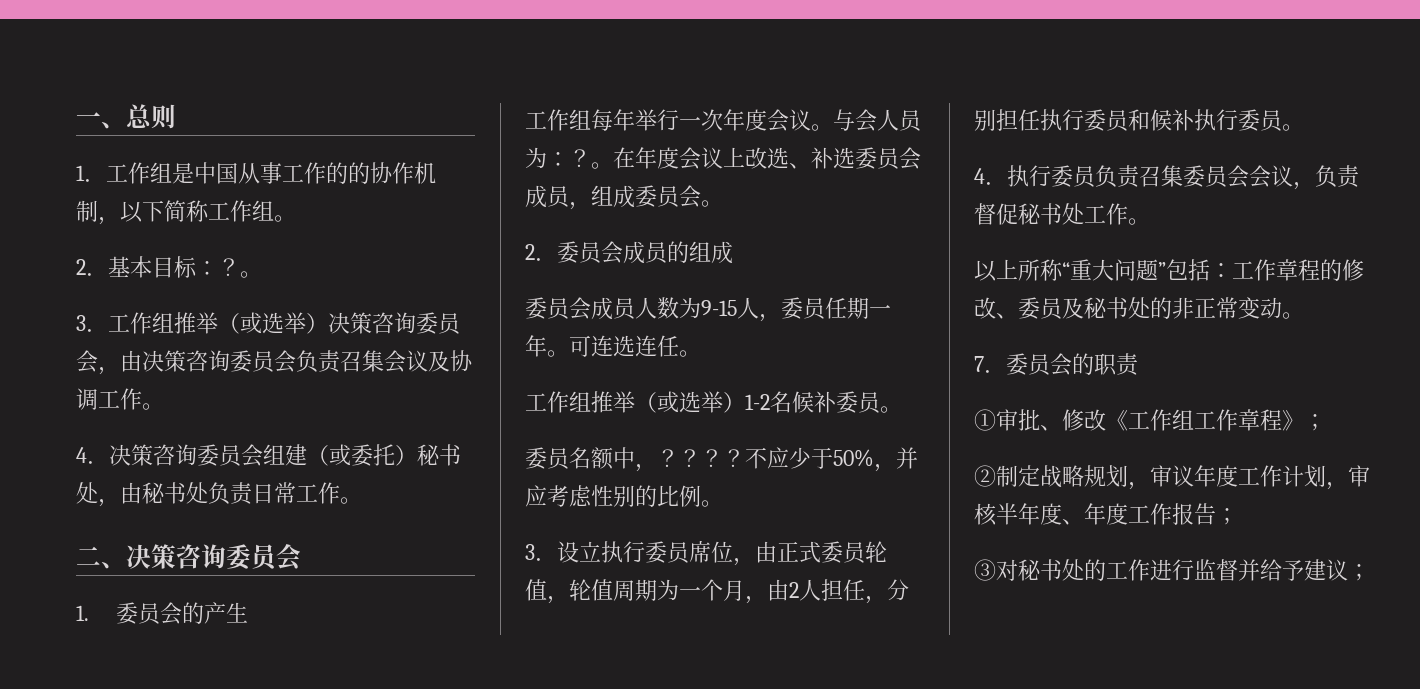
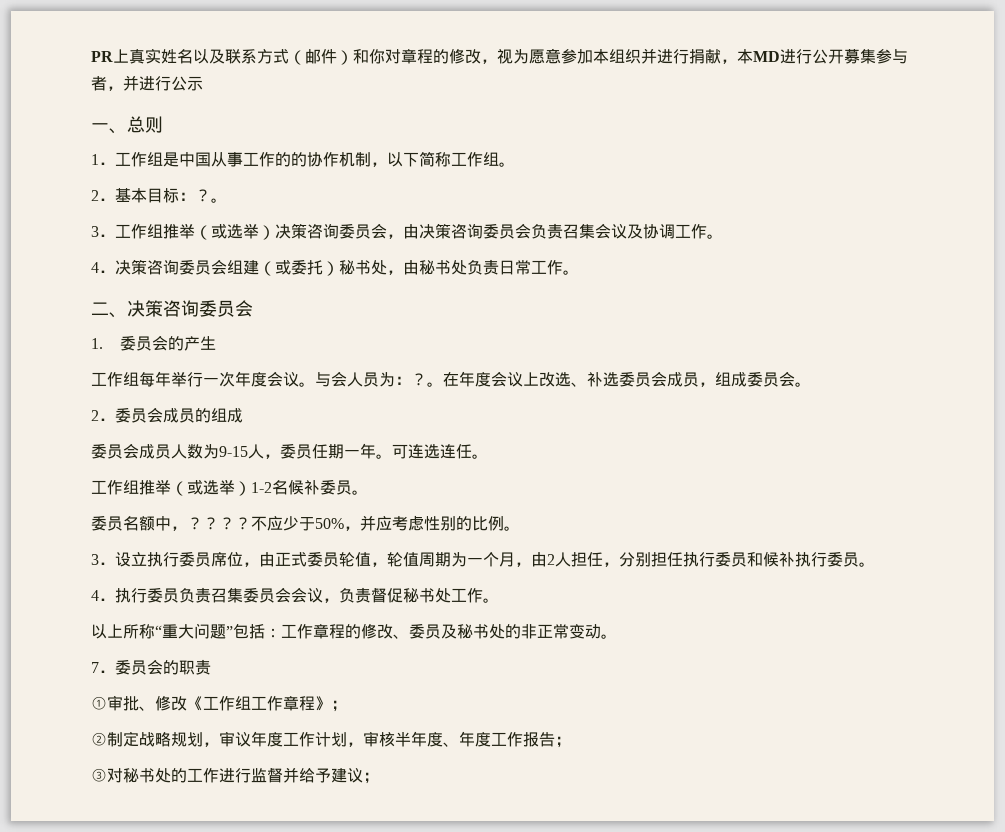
+ PR上真实姓名以及联系方式（邮件）和你对章程的修改，视为愿意参加本组织并进行捐献，本MD进行公开募集参与者，并进行公示

